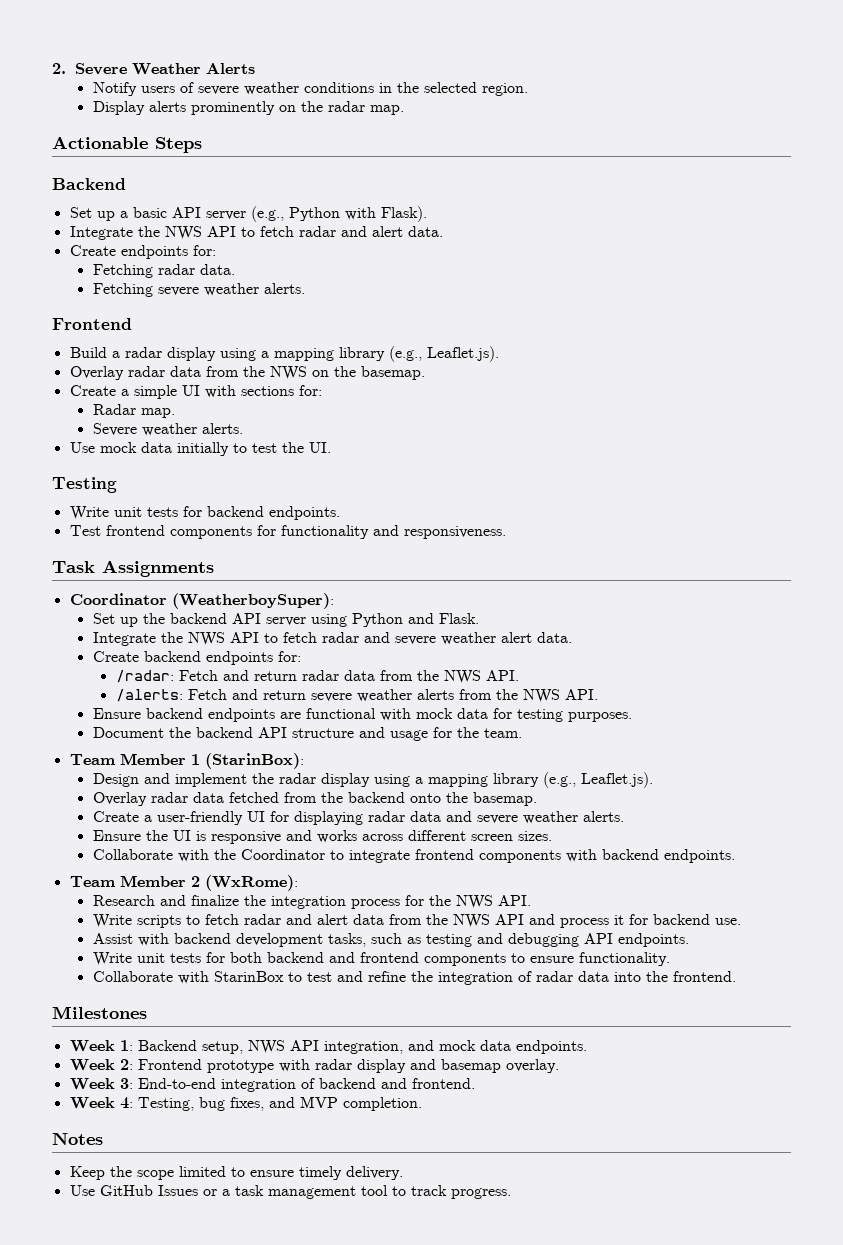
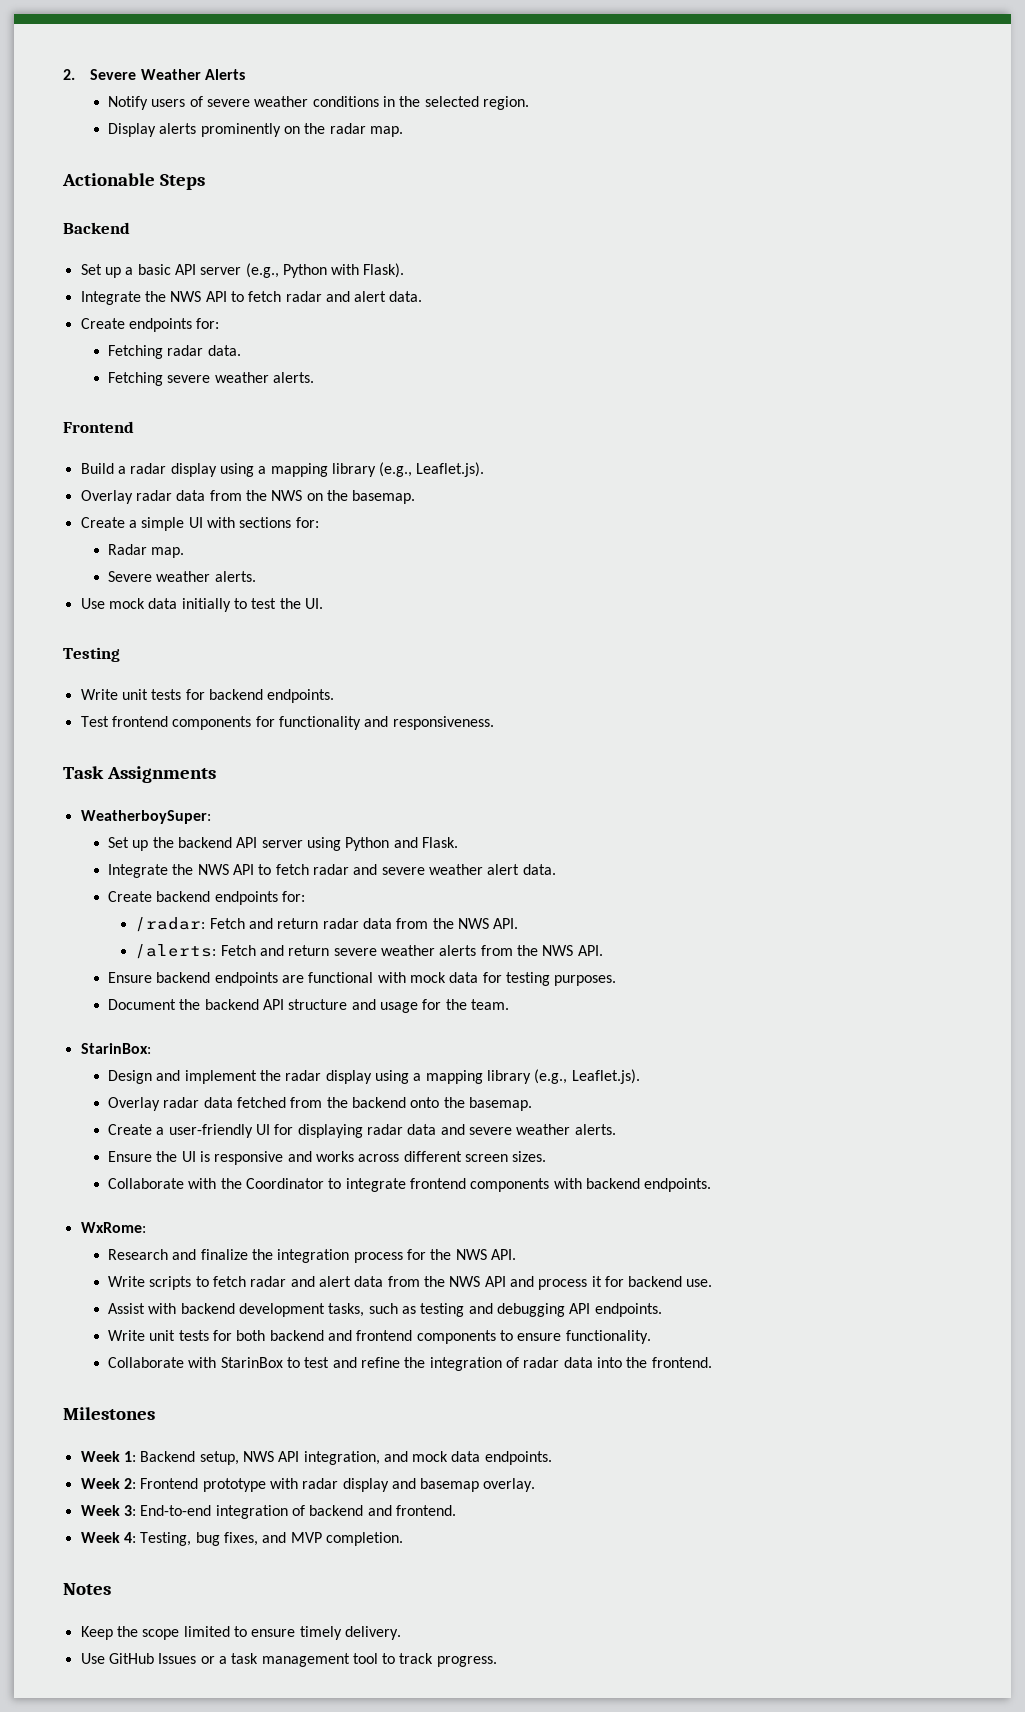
- Coordinator (WeatherboySuper):
+ WeatherboySuper:
- Team Member 1 (StarinBox):
+ StarinBox:
- Team Member 2 (WxRome):
+ WxRome:

